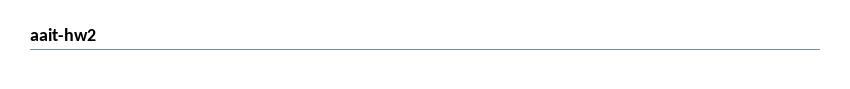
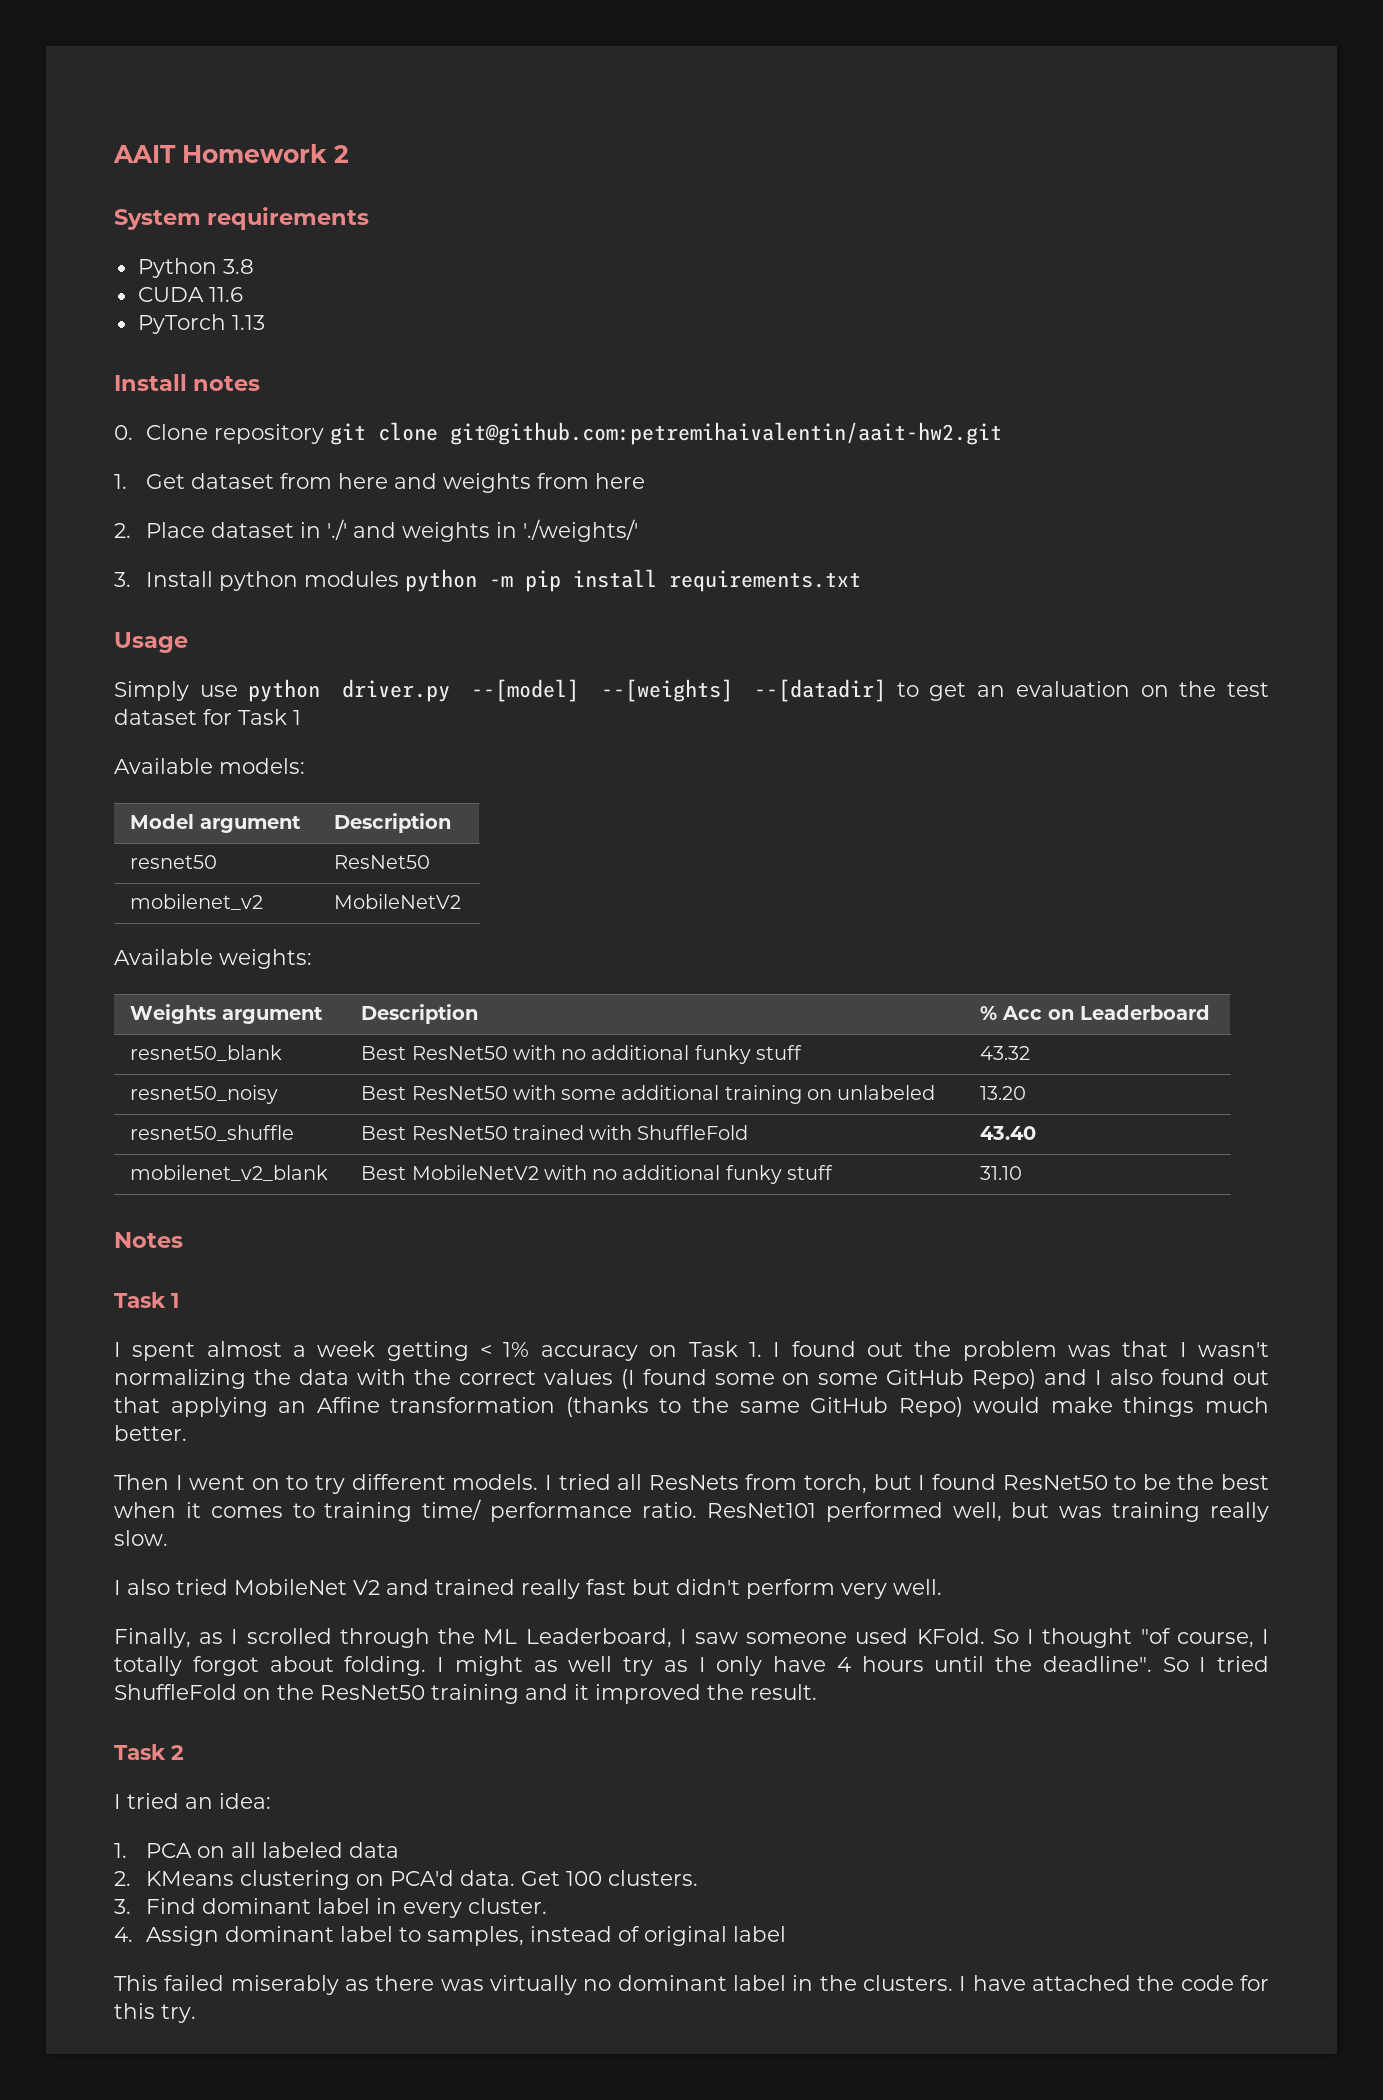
- aait-hw2
+ AAIT Homework 2
+ System requirements
+ Python 3.8
+ CUDA 11.6
+ PyTorch 1.13
+ Install notes
+ 0. Clone repository git clone git@github.com:petremihaivalentin/aait-hw2.git
+ 1. Get dataset from here and weights from here
+ 2. Place dataset in './' and weights in './weights/'
+ 3. Install python modules python -m pip install requirements.txt
+ Usage
+ Simply use python driver.py --[model] --[weights] --[datadir] to get an evaluation on the test dataset for Task 1
+ Available models:
+ Model argument | Description
+ resnet50 | ResNet50
+ mobilenet_v2 | MobileNetV2
+ Available weights:
+ Weights argument | Description | % Acc on Leaderboard
+ resnet50_blank | Best ResNet50 with no additional funky stuff | 43.32
+ resnet50_noisy | Best ResNet50 with some additional training on unlabeled | 13.20
+ resnet50_shuffle | Best ResNet50 trained with ShuffleFold | 43.40
+ mobilenet_v2_blank | Best MobileNetV2 with no additional funky stuff | 31.10
+ Notes
+ Task 1
+ I spent almost a week getting < 1% accuracy on Task 1. I found out the problem was that I wasn't normalizing the data with the correct values (I found some on some GitHub Repo) and I also found out that applying an Affine transformation (thanks to the same GitHub Repo) would make things much better.
+ Then I went on to try different models. I tried all ResNets from torch, but I found ResNet50 to be the best when it comes to training time/ performance ratio. ResNet101 performed well, but was training really slow.
+ I also tried MobileNet V2 and trained really fast but didn't perform very well.
+ Finally, as I scrolled through the ML Leaderboard, I saw someone used KFold. So I thought "of course, I totally forgot about folding. I might as well try as I only have 4 hours until the deadline". So I tried ShuffleFold on the ResNet50 training and it improved the result.
+ Task 2
+ I tried an idea:
+ 1. PCA on all labeled data
+ 2. KMeans clustering on PCA'd data. Get 100 clusters.
+ 3. Find dominant label in every cluster.
+ 4. Assign dominant label to samples, instead of original label
+ This failed miserably as there was virtually no dominant label in the clusters. I have attached the code for this try.

